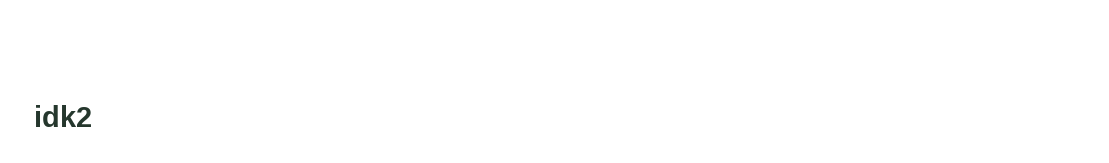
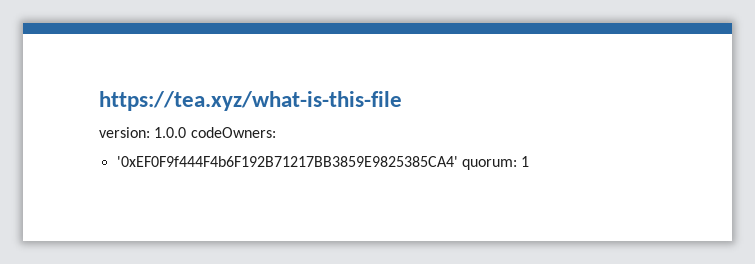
- idk2
+ https://tea.xyz/what-is-this-file
+ version: 1.0.0 codeOwners:
+ '0xEF0F9f444F4b6F192B71217BB3859E9825385CA4' quorum: 1

